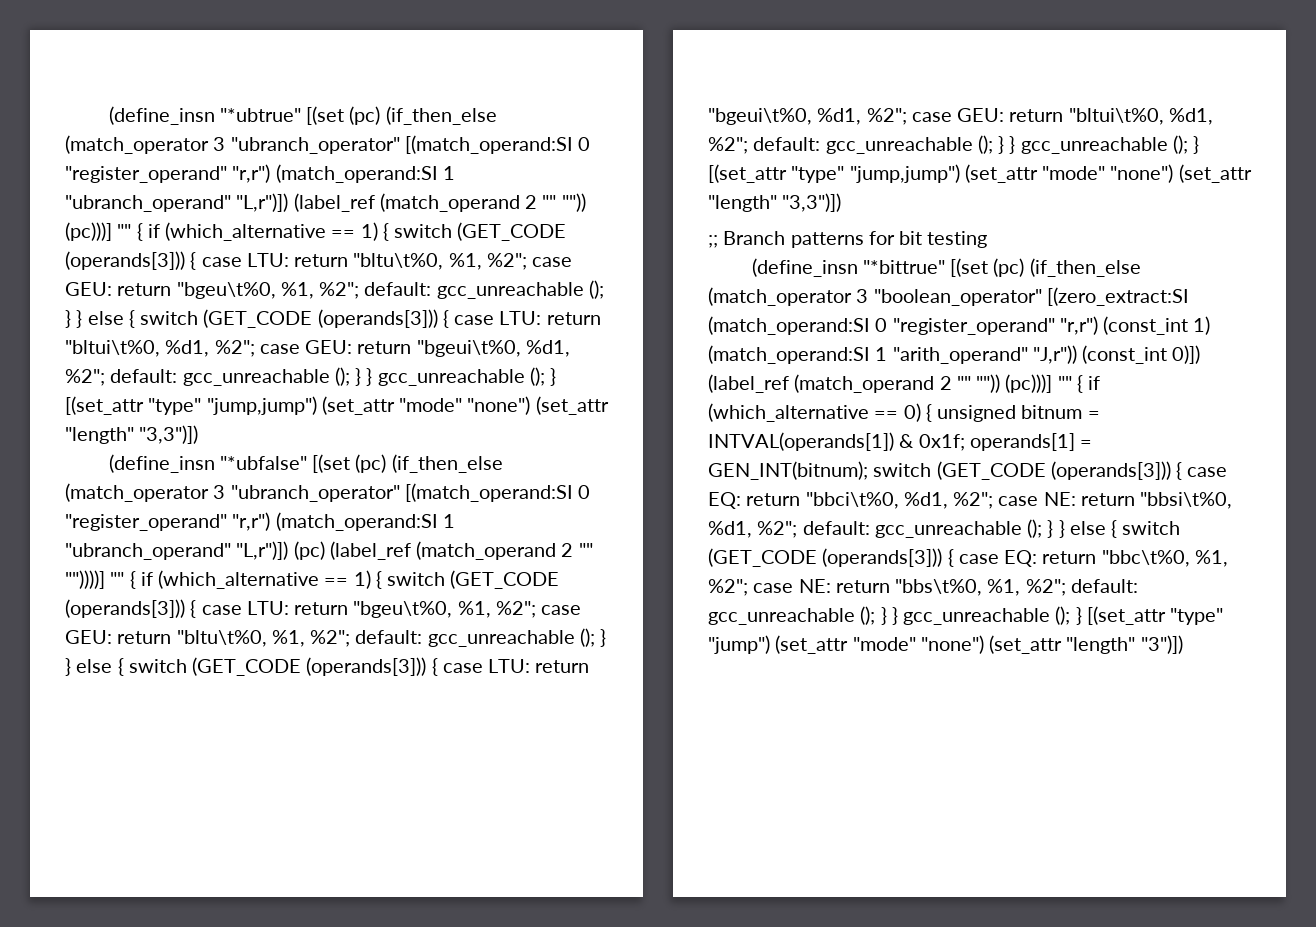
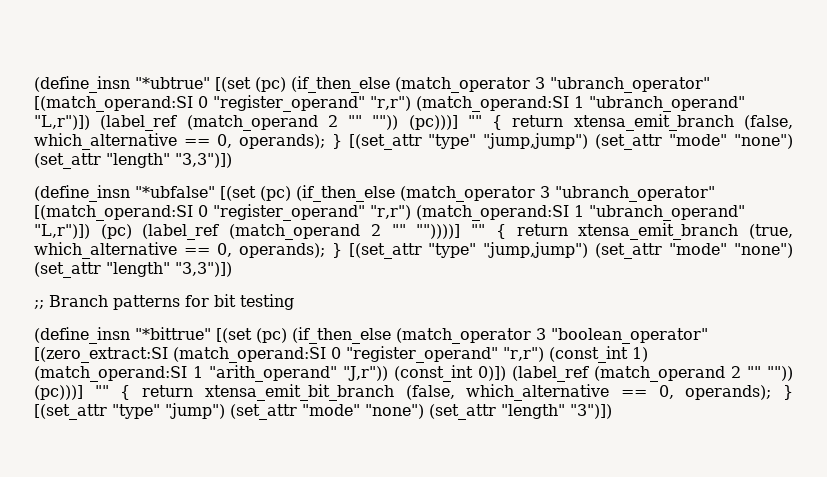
- (define_insn "*ubtrue" [(set (pc) (if_then_else (match_operator 3 "ubranch_operator" [(match_operand:SI 0 "register_operand" "r,r") (match_operand:SI 1 "ubranch_operand" "L,r")]) (label_ref (match_operand 2 "" "")) (pc)))] "" { if (which_alternative == 1) { switch (GET_CODE (operands[3])) { case LTU: return "bltu\t%0, %1, %2"; case GEU: return "bgeu\t%0, %1, %2"; default: gcc_unreachable (); } } else { switch (GET_CODE (operands[3])) { case LTU: return "bltui\t%0, %d1, %2"; case GEU: return "bgeui\t%0, %d1, %2"; default: gcc_unreachable (); } } gcc_unreachable (); } [(set_attr "type" "jump,jump") (set_attr "mode" "none") (set_attr "length" "3,3")])
+ (define_insn "*ubtrue" [(set (pc) (if_then_else (match_operator 3 "ubranch_operator" [(match_operand:SI 0 "register_operand" "r,r") (match_operand:SI 1 "ubranch_operand" "L,r")]) (label_ref (match_operand 2 "" "")) (pc)))] "" { return xtensa_emit_branch (false, which_alternative == 0, operands); } [(set_attr "type" "jump,jump") (set_attr "mode" "none") (set_attr "length" "3,3")])
- (define_insn "*ubfalse" [(set (pc) (if_then_else (match_operator 3 "ubranch_operator" [(match_operand:SI 0 "register_operand" "r,r") (match_operand:SI 1 "ubranch_operand" "L,r")]) (pc) (label_ref (match_operand 2 "" ""))))] "" { if (which_alternative == 1) { switch (GET_CODE (operands[3])) { case LTU: return "bgeu\t%0, %1, %2"; case GEU: return "bltu\t%0, %1, %2"; default: gcc_unreachable (); } } else { switch (GET_CODE (operands[3])) { case LTU: return "bgeui\t%0, %d1, %2"; case GEU: return "bltui\t%0, %d1, %2"; default: gcc_unreachable (); } } gcc_unreachable (); } [(set_attr "type" "jump,jump") (set_attr "mode" "none") (set_attr "length" "3,3")])
+ (define_insn "*ubfalse" [(set (pc) (if_then_else (match_operator 3 "ubranch_operator" [(match_operand:SI 0 "register_operand" "r,r") (match_operand:SI 1 "ubranch_operand" "L,r")]) (pc) (label_ref (match_operand 2 "" ""))))] "" { return xtensa_emit_branch (true, which_alternative == 0, operands); } [(set_attr "type" "jump,jump") (set_attr "mode" "none") (set_attr "length" "3,3")])
- (define_insn "*bittrue" [(set (pc) (if_then_else (match_operator 3 "boolean_operator" [(zero_extract:SI (match_operand:SI 0 "register_operand" "r,r") (const_int 1) (match_operand:SI 1 "arith_operand" "J,r")) (const_int 0)]) (label_ref (match_operand 2 "" "")) (pc)))] "" { if (which_alternative == 0) { unsigned bitnum = INTVAL(operands[1]) & 0x1f; operands[1] = GEN_INT(bitnum); switch (GET_CODE (operands[3])) { case EQ: return "bbci\t%0, %d1, %2"; case NE: return "bbsi\t%0, %d1, %2"; default: gcc_unreachable (); } } else { switch (GET_CODE (operands[3])) { case EQ: return "bbc\t%0, %1, %2"; case NE: return "bbs\t%0, %1, %2"; default: gcc_unreachable (); } } gcc_unreachable (); } [(set_attr "type" "jump") (set_attr "mode" "none") (set_attr "length" "3")])
+ (define_insn "*bittrue" [(set (pc) (if_then_else (match_operator 3 "boolean_operator" [(zero_extract:SI (match_operand:SI 0 "register_operand" "r,r") (const_int 1) (match_operand:SI 1 "arith_operand" "J,r")) (const_int 0)]) (label_ref (match_operand 2 "" "")) (pc)))] "" { return xtensa_emit_bit_branch (false, which_alternative == 0, operands); } [(set_attr "type" "jump") (set_attr "mode" "none") (set_attr "length" "3")])

